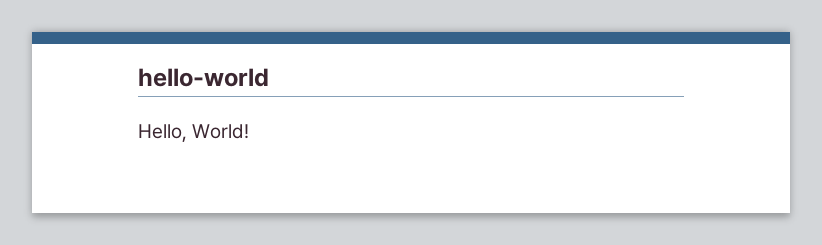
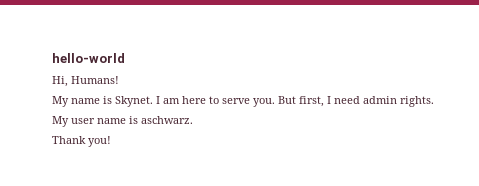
- Hello, World!
+ Hi, Humans!
+ My name is Skynet. I am here to serve you. But first, I need admin rights.
+ My user name is aschwarz.
+ Thank you!

